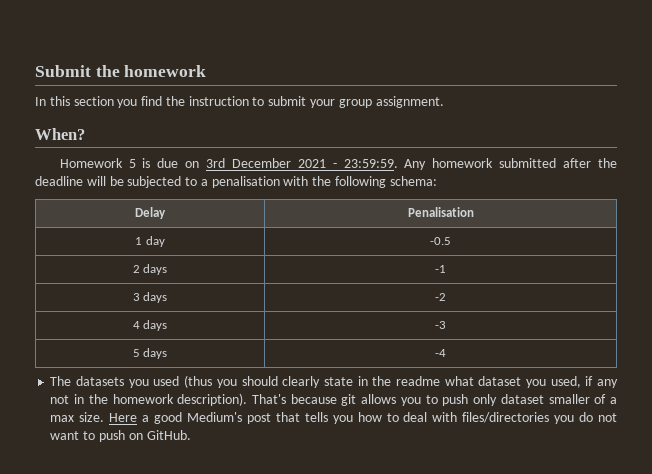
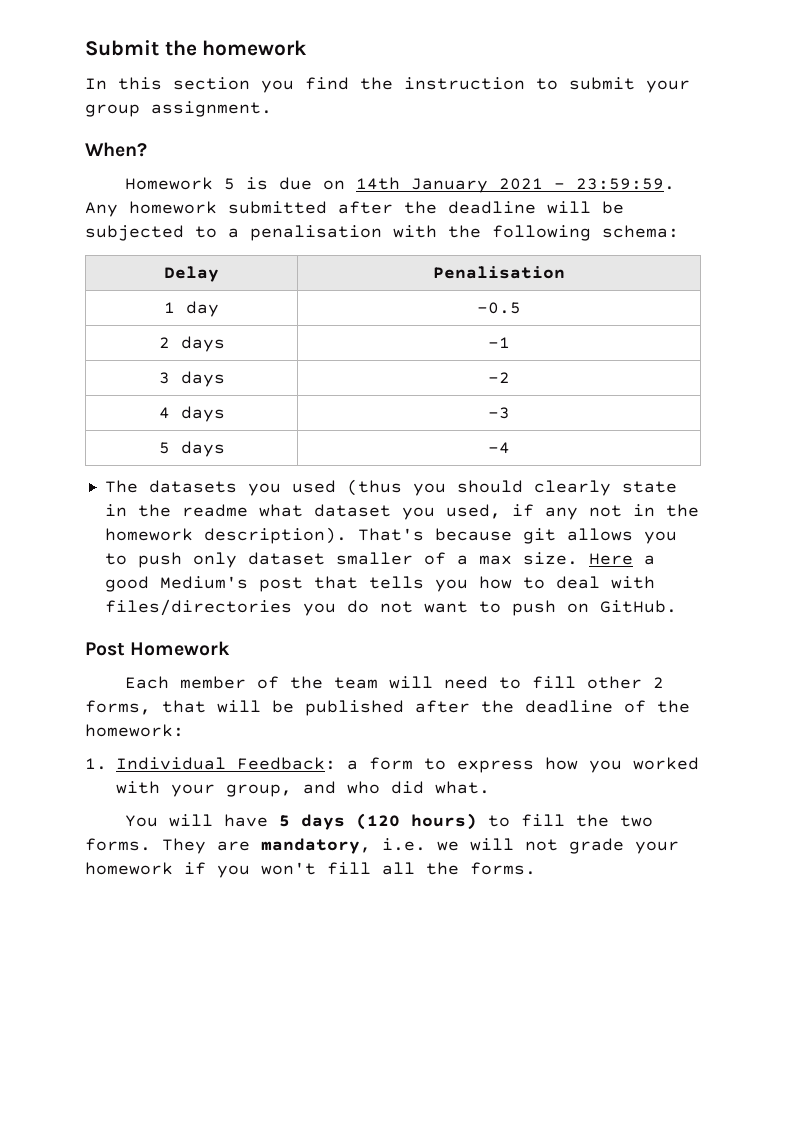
- Homework 5 is due on 3rd December 2021 - 23:59:59.
+ Homework 5 is due on 14th January 2021 - 23:59:59.
+ Post Homework
+ Each member of the team will need to fill other 2 forms, that will be published after the deadline of the homework:
+ 1. Individual Feedback: a form to express how you worked with your group, and who did what.
+ You will have 5 days (120 hours) to fill the two forms. They are mandatory, i.e. we will not grade your homework if you won't fill all the forms.

